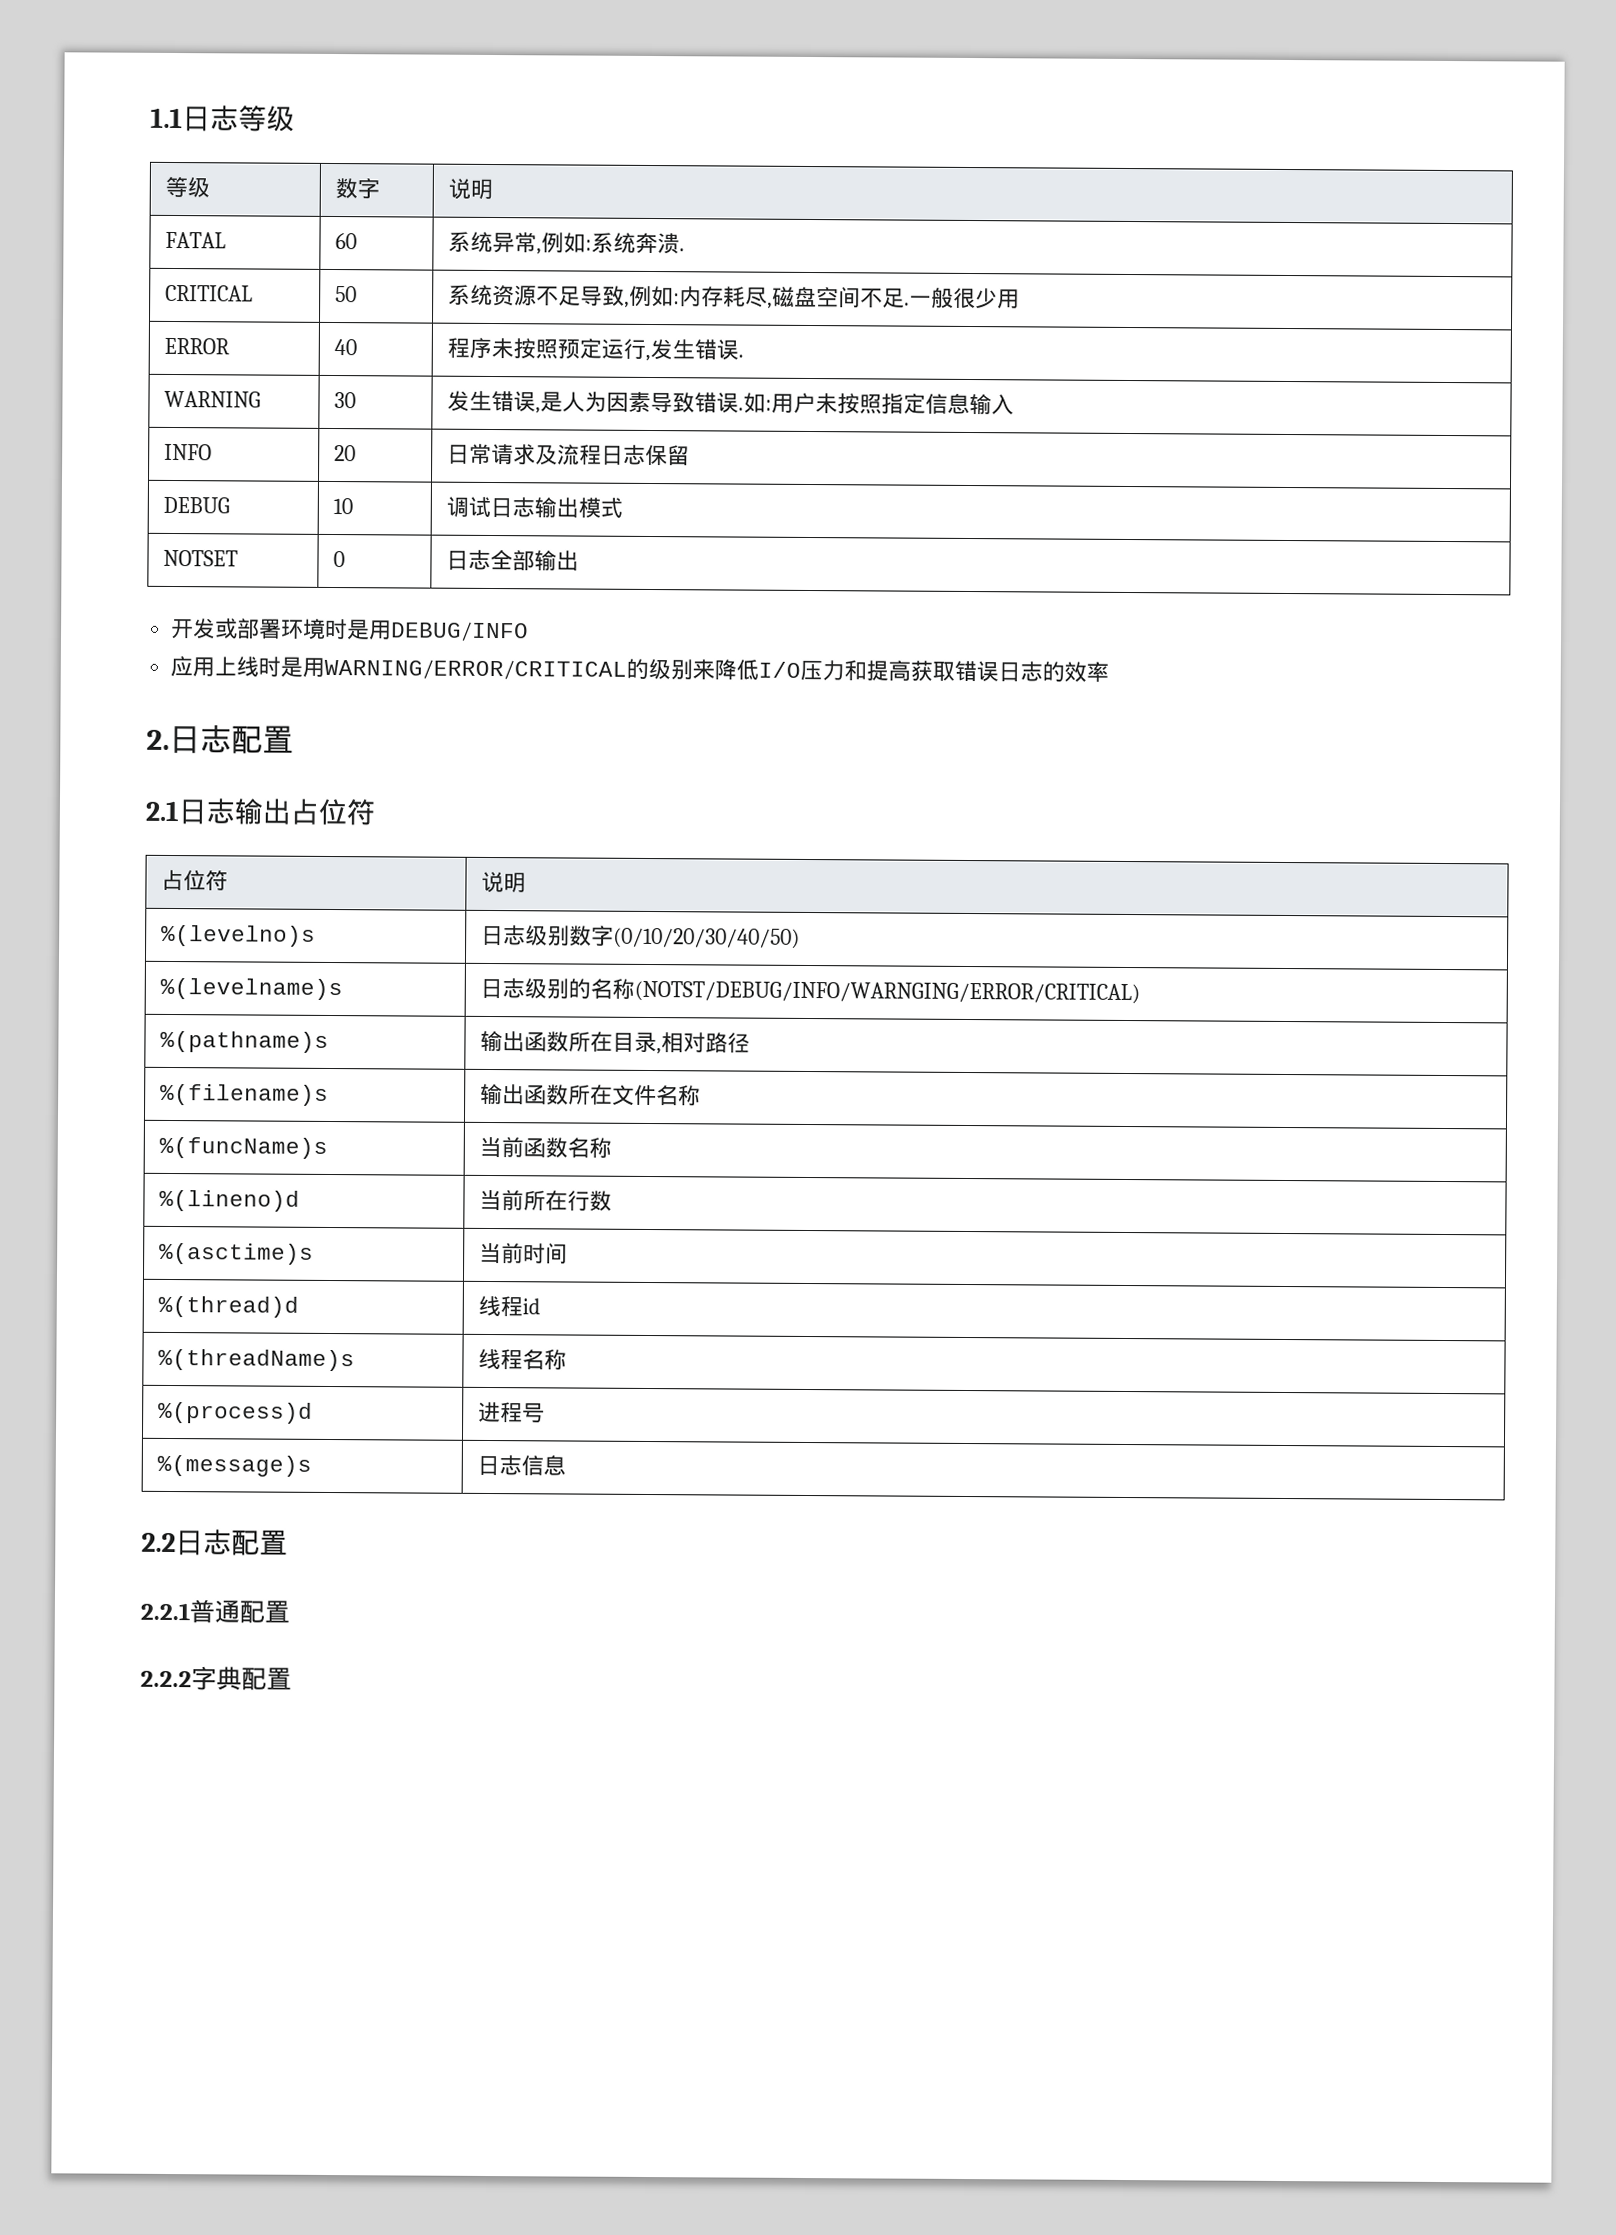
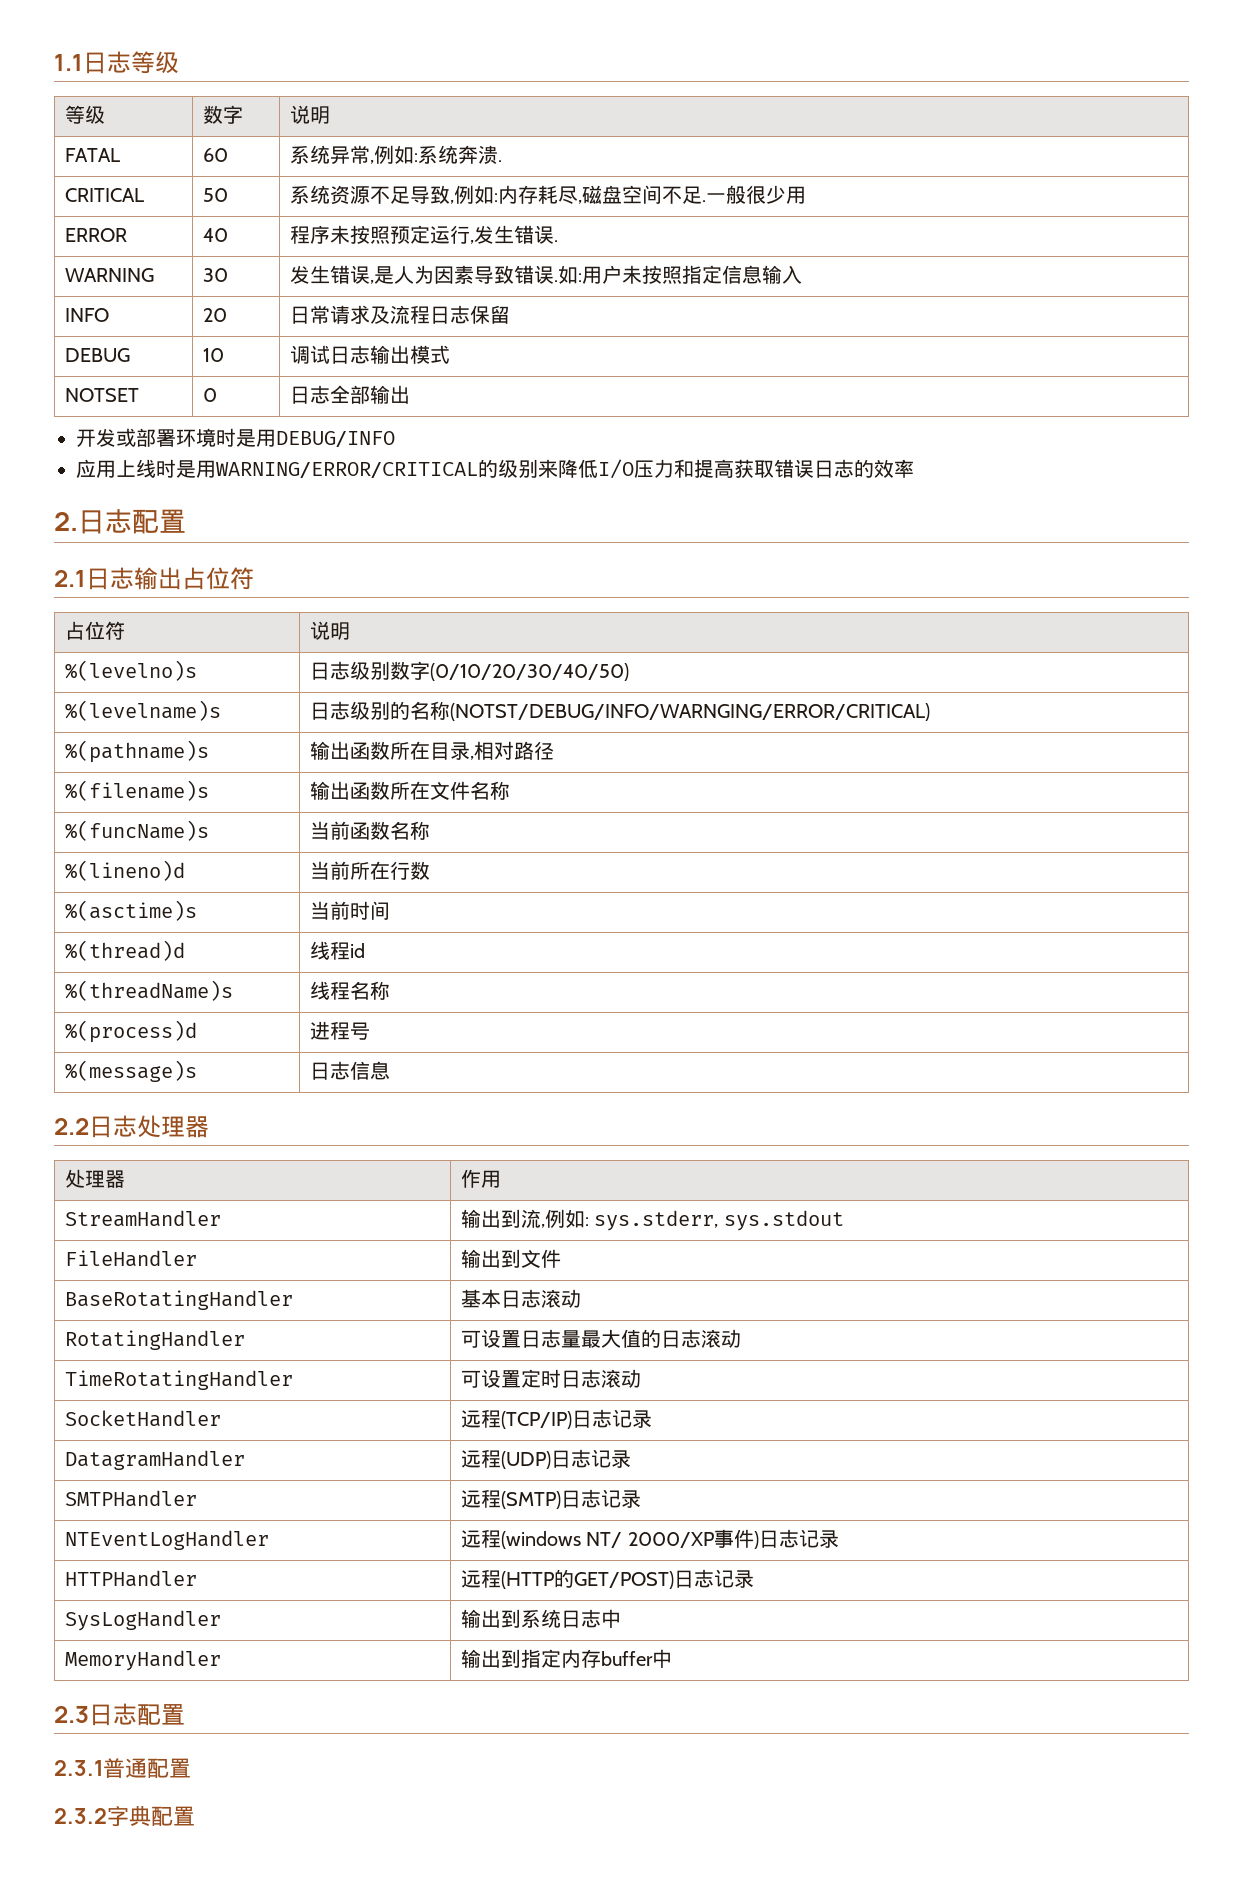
- 2.2日志配置
- 2.2.1普通配置
+ 2.2日志处理器
+ 处理器 | 作用
+ StreamHandler | 输出到流,例如: sys.stderr, sys.stdout
+ FileHandler | 输出到文件
+ BaseRotatingHandler | 基本日志滚动
+ RotatingHandler | 可设置日志量最大值的日志滚动
+ TimeRotatingHandler | 可设置定时日志滚动
+ SocketHandler | 远程(TCP/IP)日志记录
+ DatagramHandler | 远程(UDP)日志记录
+ SMTPHandler | 远程(SMTP)日志记录
+ NTEventLogHandler | 远程(windows NT/ 2000/XP事件)日志记录
+ HTTPHandler | 远程(HTTP的GET/POST)日志记录
+ SysLogHandler | 输出到系统日志中
+ MemoryHandler | 输出到指定内存buffer中
+ 2.3日志配置
+ 2.3.1普通配置
- 2.2.2字典配置
+ 2.3.2字典配置

